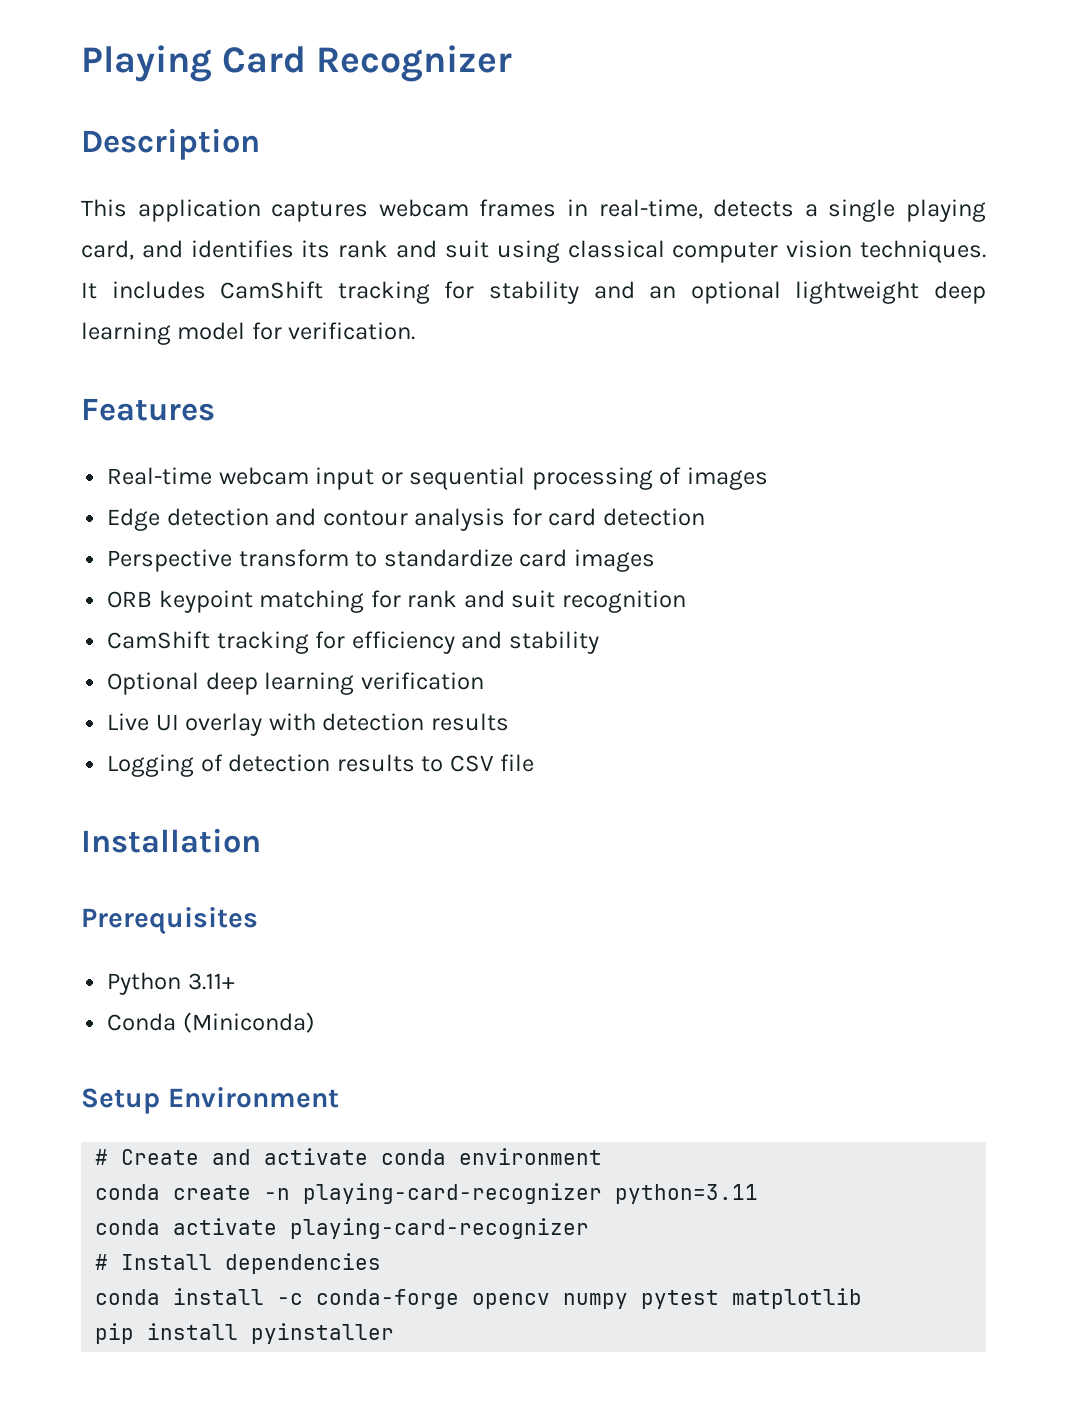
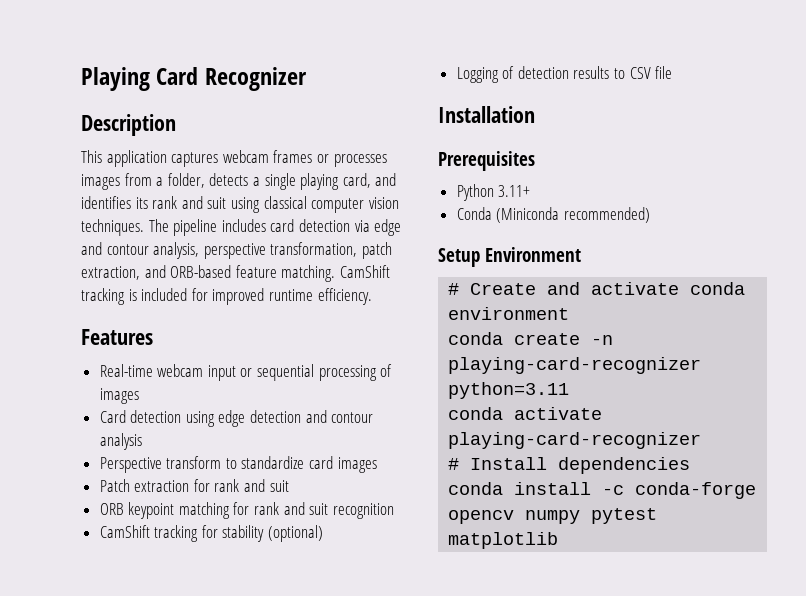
- This application captures webcam frames in real-time, detects a single playing card, and identifies its rank and suit using classical computer vision techniques.
+ This application captures webcam frames or processes images from a folder, detects a single playing card, and identifies its rank and suit using classical computer vision techniques.
- It includes CamShift tracking for stability and an optional lightweight deep learning model for verification.
+ The pipeline includes card detection via edge and contour analysis, perspective transformation, patch extraction, and ORB-based feature matching. CamShift tracking is included for improved runtime efficiency.
- Edge detection and contour analysis for card detection
+ Card detection using edge detection and contour analysis
+ Patch extraction for rank and suit
- CamShift tracking for efficiency and stability
- Optional deep learning verification
- Live UI overlay with detection results
+ CamShift tracking for stability (optional)
- Conda (Miniconda)
+ Conda (Miniconda recommended)
- pip install pyinstaller

